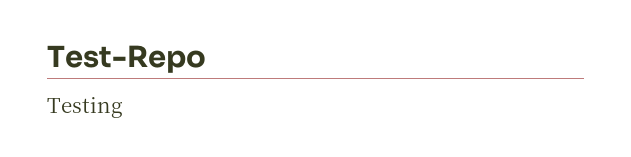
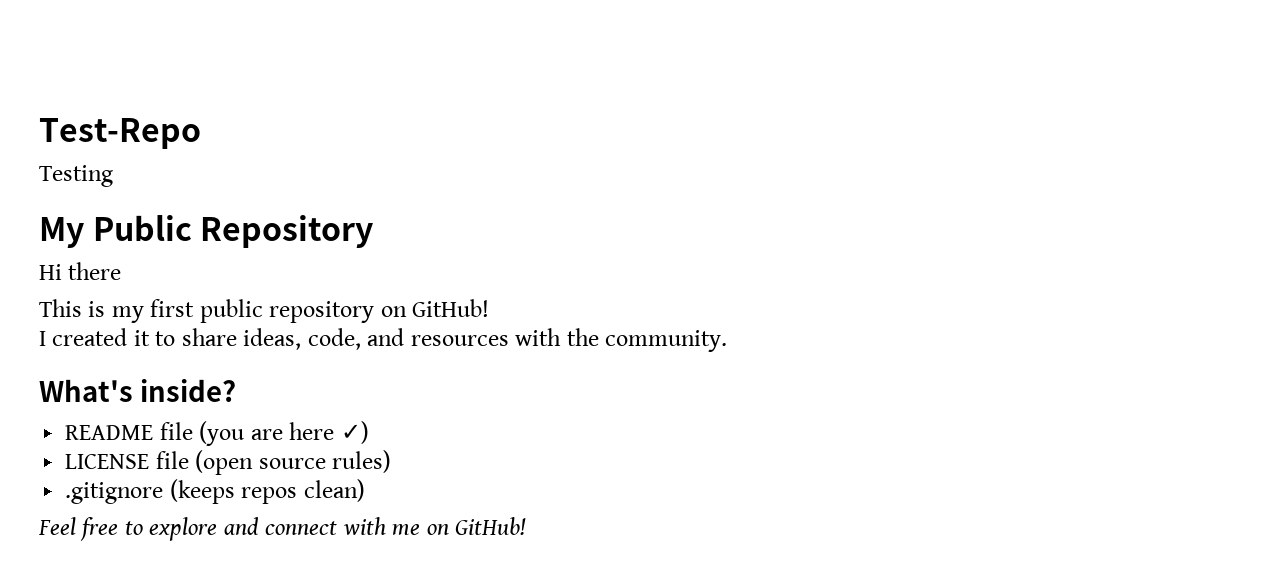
+ My Public Repository
+ Hi there
+ This is my first public repository on GitHub!
+ I created it to share ideas, code, and resources with the community.
+ What's inside?
+ README file (you are here ✓)
+ LICENSE file (open source rules)
+ .gitignore (keeps repos clean)
+ Feel free to explore and connect with me on GitHub!

